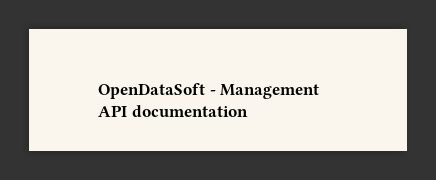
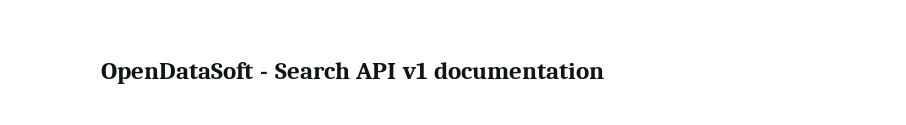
- OpenDataSoft - Management API documentation
+ OpenDataSoft - Search API v1 documentation

